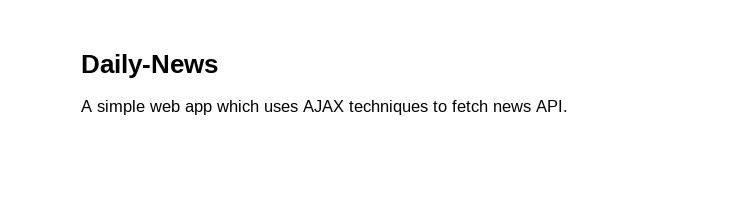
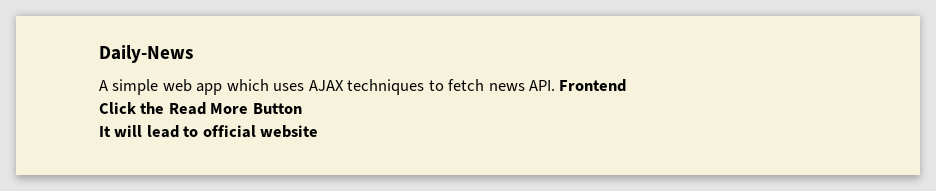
- A simple web app which uses AJAX techniques to fetch news API.
+ A simple web app which uses AJAX techniques to fetch news API. Frontend
+ Click the Read More Button
+ It will lead to official website

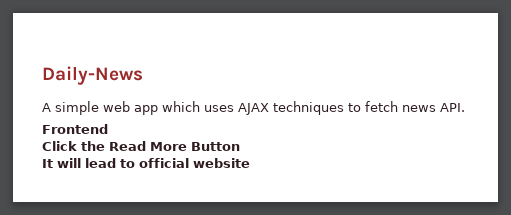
- A simple web app which uses AJAX techniques to fetch news API. Frontend
+ A simple web app which uses AJAX techniques to fetch news API.
+ Frontend

